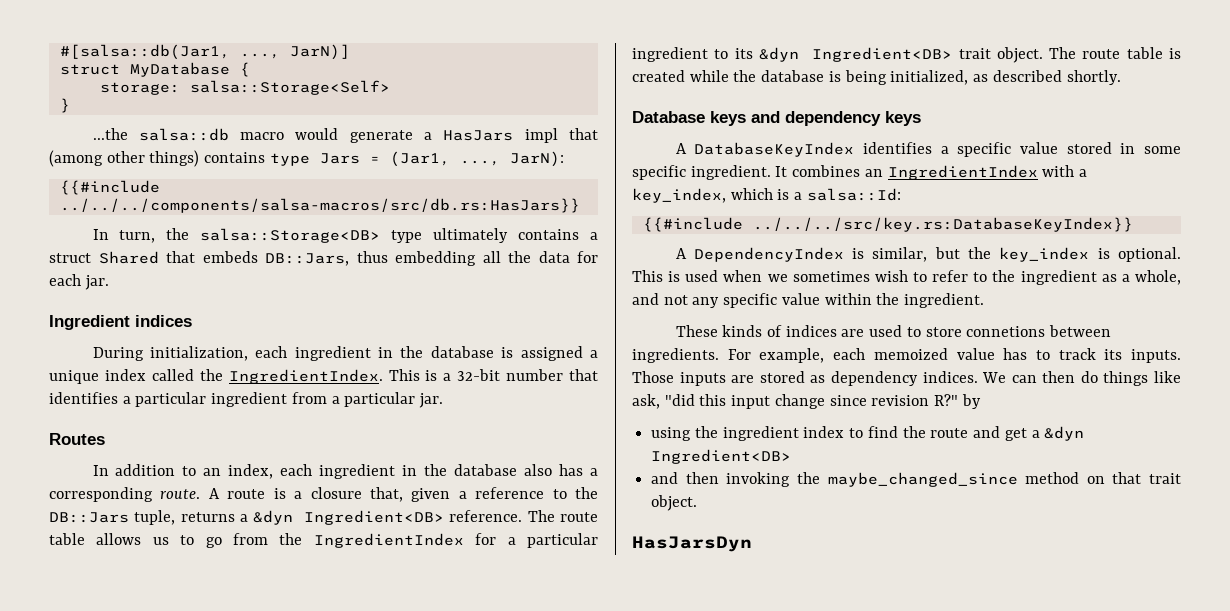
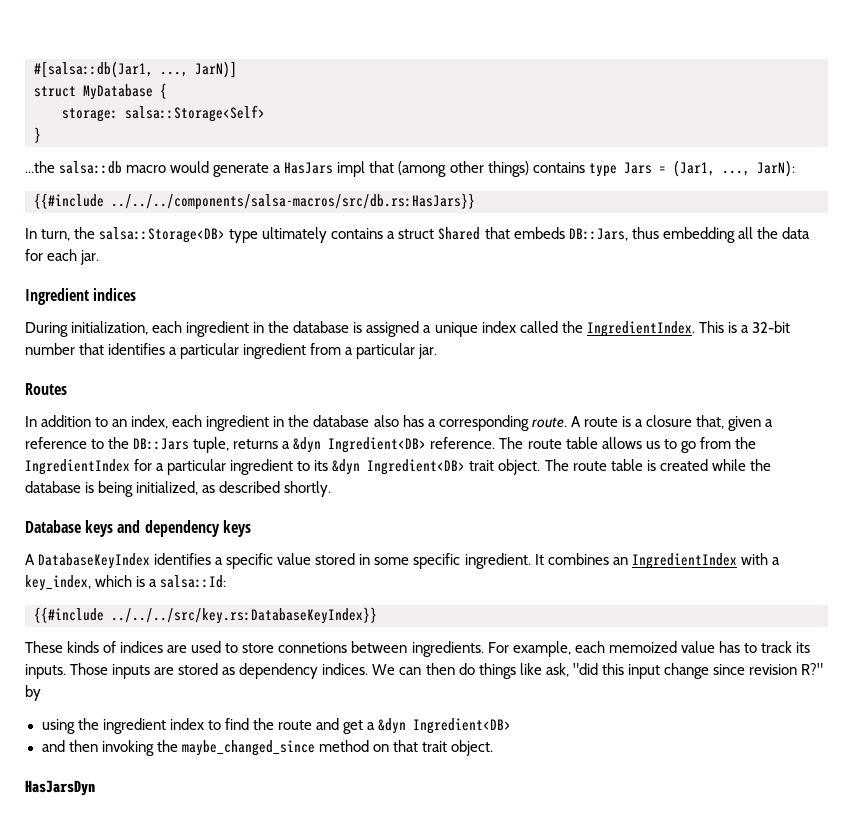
- A DependencyIndex is similar, but the key_index is optional. This is used when we sometimes wish to refer to the ingredient as a whole, and not any specific value within the ingredient.

